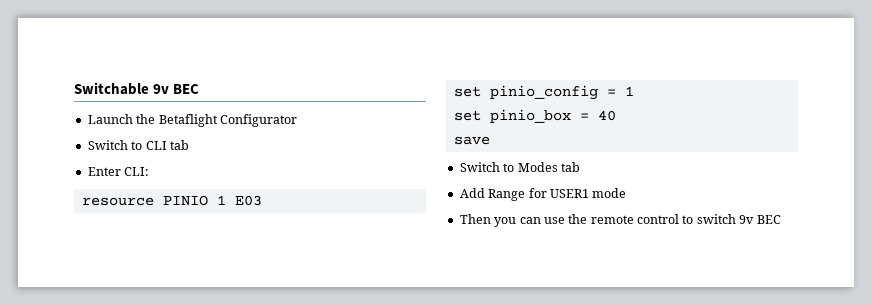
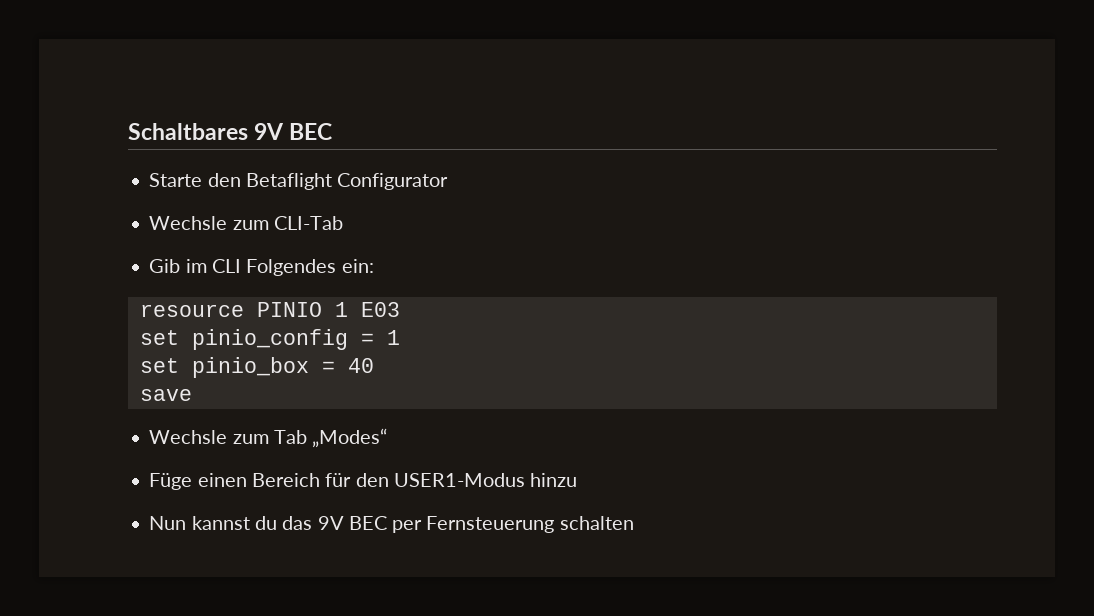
- Switchable 9v BEC
+ Schaltbares 9V BEC
- Launch the Betaflight Configurator
+ Starte den Betaflight Configurator
- Switch to CLI tab
- Enter CLI:
+ Wechsle zum CLI-Tab
+ Gib im CLI Folgendes ein:
- Switch to Modes tab
- Add Range for USER1 mode
- Then you can use the remote control to switch 9v BEC
+ Wechsle zum Tab „Modes“
+ Füge einen Bereich für den USER1-Modus hinzu
+ Nun kannst du das 9V BEC per Fernsteuerung schalten

